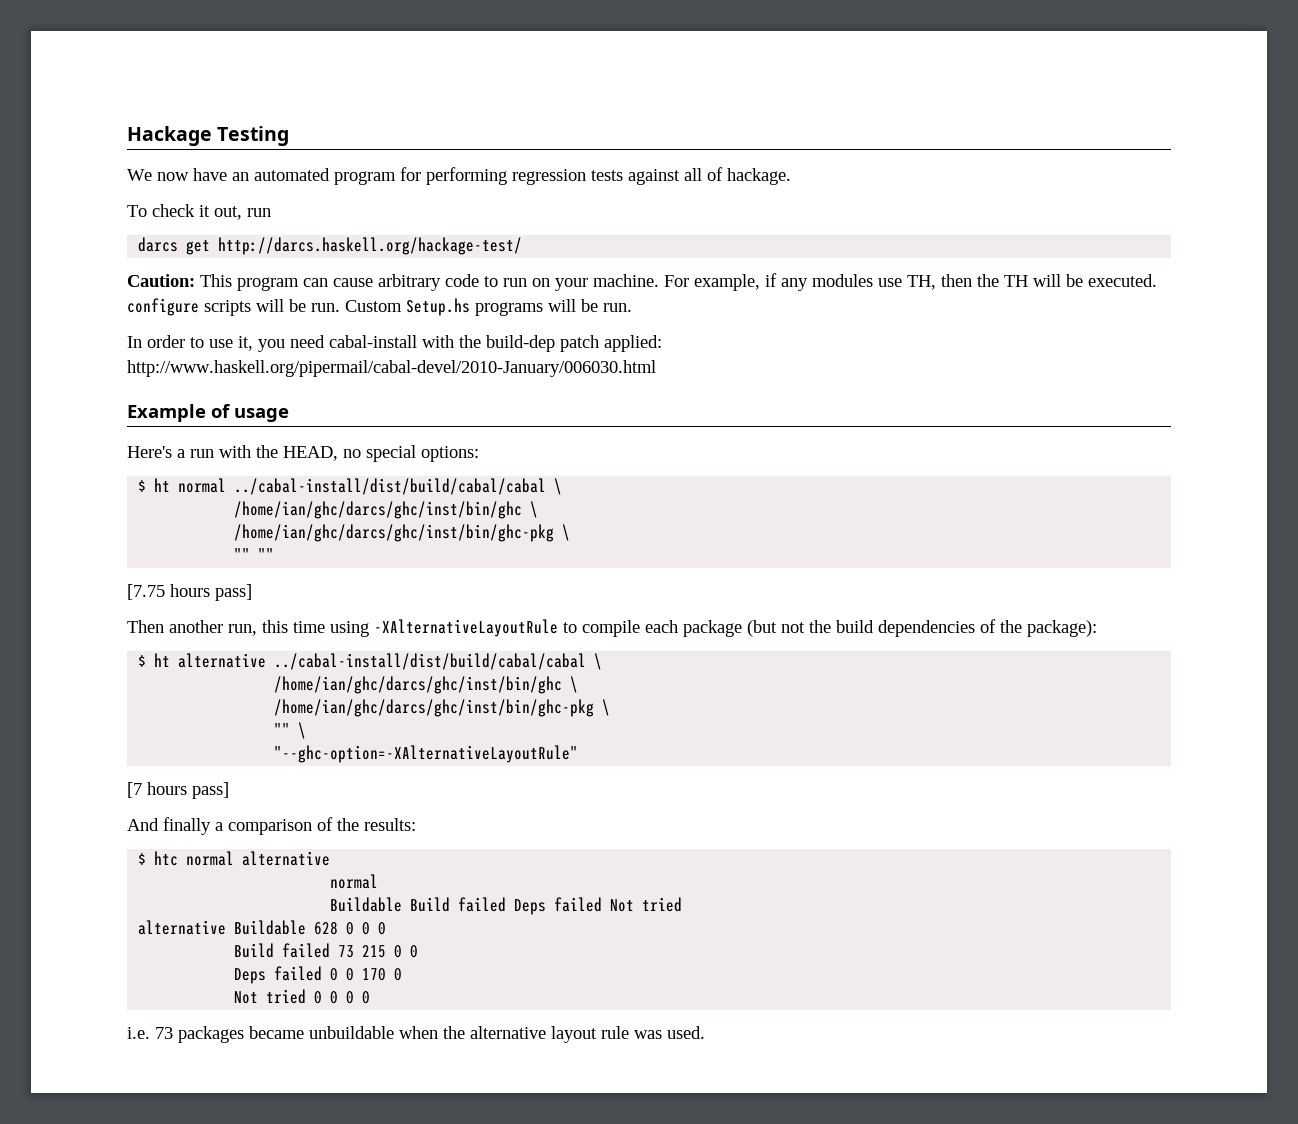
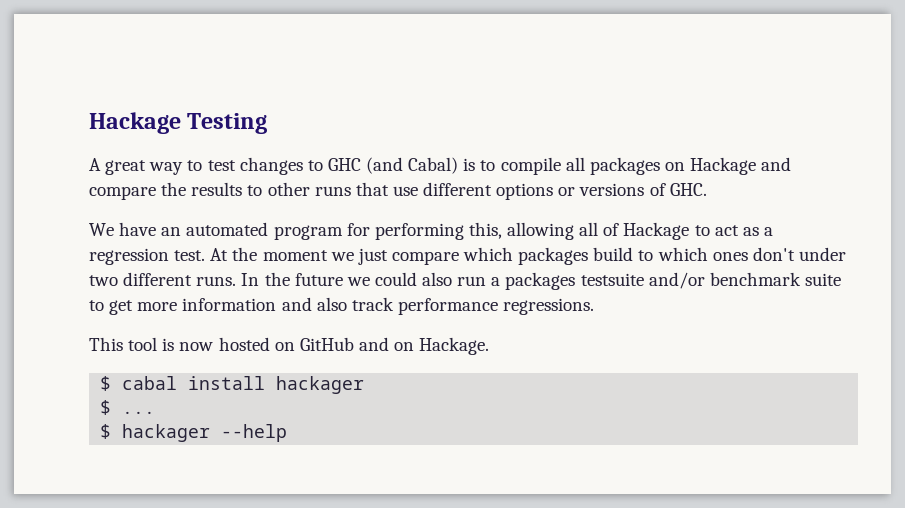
+ A great way to test changes to GHC (and Cabal) is to compile all packages on Hackage and compare the results to other runs that use different options or versions of GHC.
- We now have an automated program for performing regression tests against all of hackage.
- To check it out, run
- darcs get http://darcs.haskell.org/hackage-test/
- Caution: This program can cause arbitrary code to run on your machine. For example, if any modules use TH, then the TH will be executed. configure scripts will be run. Custom Setup.hs programs will be run.
- In order to use it, you need cabal-install with the build-dep patch applied: http://www.haskell.org/pipermail/cabal-devel/2010-January/006030.html
- Example of usage
- Here's a run with the HEAD, no special options:
- $ ht normal ../cabal-install/dist/build/cabal/cabal \
- /home/ian/ghc/darcs/ghc/inst/bin/ghc \
- /home/ian/ghc/darcs/ghc/inst/bin/ghc-pkg \
- "" ""
- [7.75 hours pass]
- Then another run, this time using -XAlternativeLayoutRule to compile each package (but not the build dependencies of the package):
- $ ht alternative ../cabal-install/dist/build/cabal/cabal \
- /home/ian/ghc/darcs/ghc/inst/bin/ghc \
- /home/ian/ghc/darcs/ghc/inst/bin/ghc-pkg \
- "" \
- "--ghc-option=-XAlternativeLayoutRule"
- [7 hours pass]
- And finally a comparison of the results:
- $ htc normal alternative
- normal
- Buildable Build failed Deps failed Not tried
- alternative Buildable 628 0 0 0
- Build failed 73 215 0 0
- Deps failed 0 0 170 0
- Not tried 0 0 0 0
- i.e. 73 packages became unbuildable when the alternative layout rule was used.
+ We have an automated program for performing this, allowing all of Hackage to act as a regression test. At the moment we just compare which packages build to which ones don't under two different runs. In the future we could also run a packages testsuite and/or benchmark suite to get more information and also track performance regressions.
+ This tool is now hosted on GitHub and on Hackage.
+ $ cabal install hackager
+ $ ...
+ $ hackager --help

